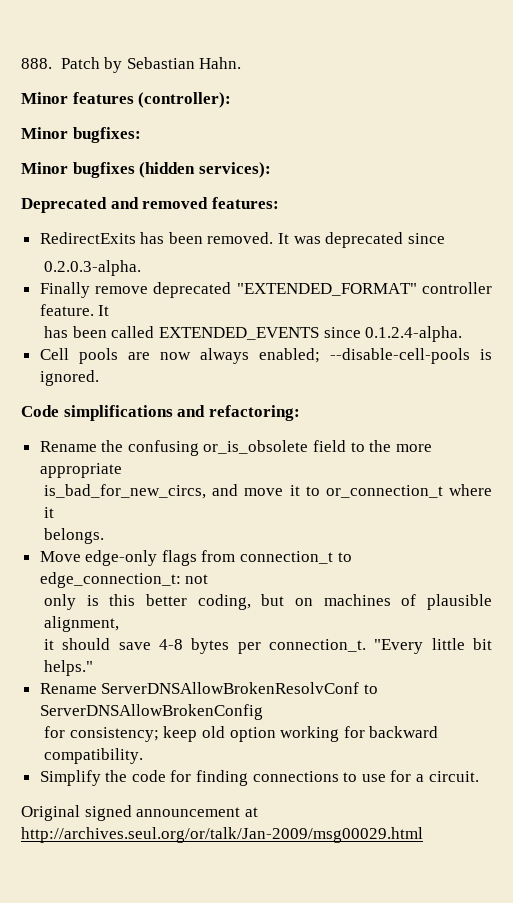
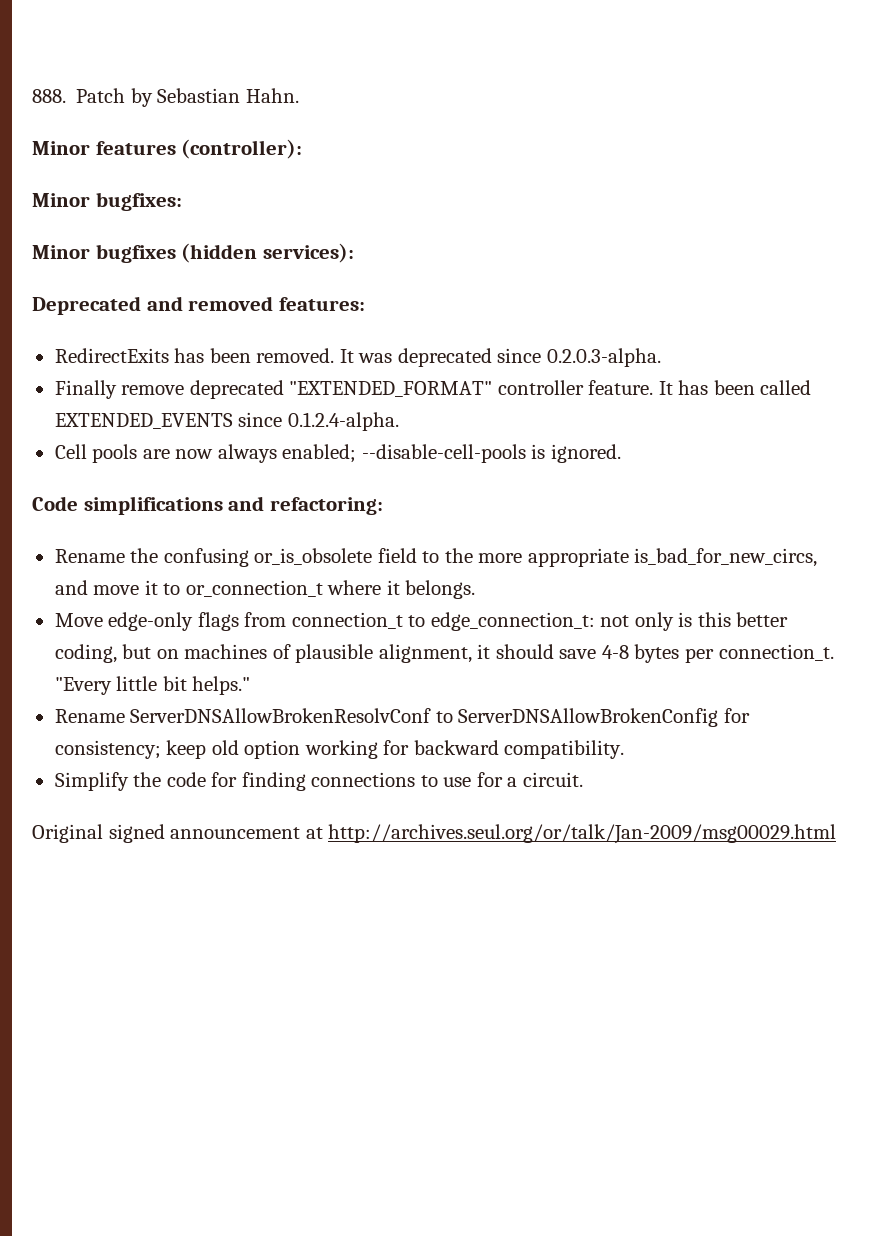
- It was deprecated since
- 0.2.0.3-alpha.
+ It was deprecated since 0.2.0.3-alpha.
- Finally remove deprecated "EXTENDED_FORMAT" controller feature. It
- has been called EXTENDED_EVENTS since 0.1.2.4-alpha.
+ Finally remove deprecated "EXTENDED_FORMAT" controller feature. It has been called EXTENDED_EVENTS since 0.1.2.4-alpha.
- Rename the confusing or_is_obsolete field to the more appropriate
- is_bad_for_new_circs, and move it to or_connection_t where it
- belongs.
+ Rename the confusing or_is_obsolete field to the more appropriate is_bad_for_new_circs, and move it to or_connection_t where it belongs.
- Move edge-only flags from connection_t to edge_connection_t: not
- only is this better coding, but on machines of plausible alignment,
- it should save 4-8 bytes per connection_t.
+ Move edge-only flags from connection_t to edge_connection_t: not only is this better coding, but on machines of plausible alignment, it should save 4-8 bytes per connection_t.
- Rename ServerDNSAllowBrokenResolvConf to ServerDNSAllowBrokenConfig
- for consistency; keep old option working for backward compatibility.
+ Rename ServerDNSAllowBrokenResolvConf to ServerDNSAllowBrokenConfig for consistency; keep old option working for backward compatibility.

